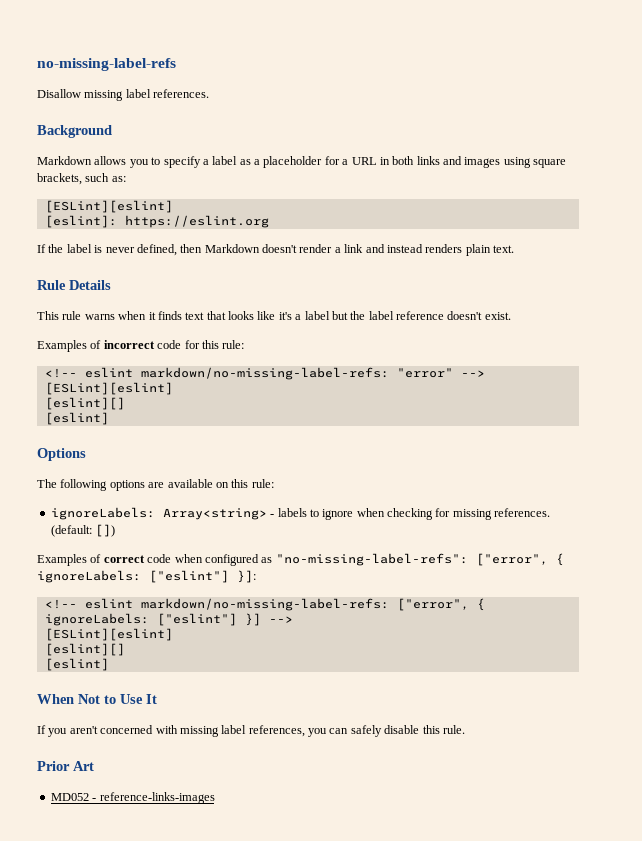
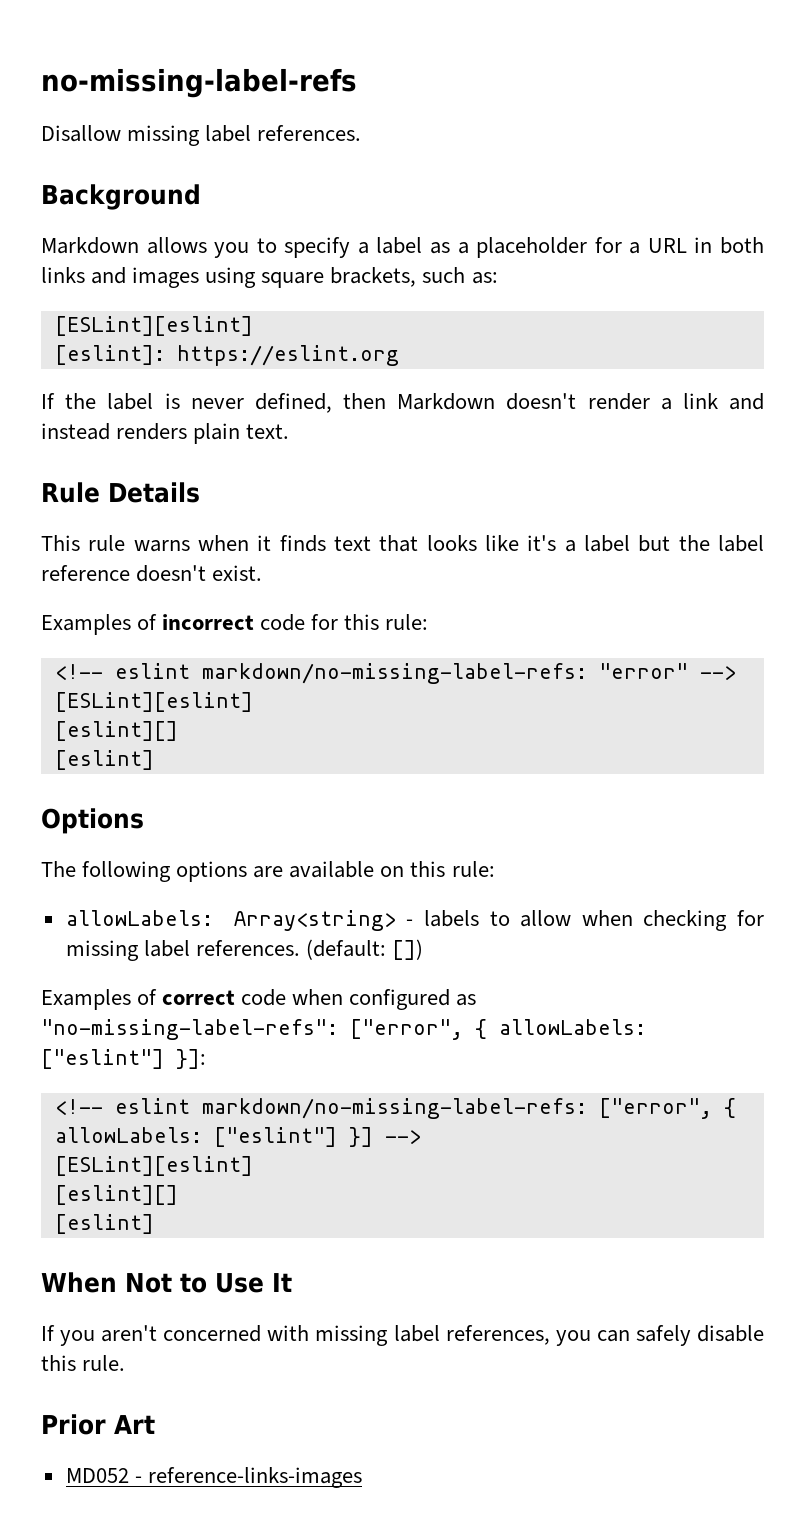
- ignoreLabels: Array<string> - labels to ignore when checking for missing references.
+ allowLabels: Array<string> - labels to allow when checking for missing label references.
- Examples of correct code when configured as "no-missing-label-refs": ["error", { ignoreLabels: ["eslint"] }]:
+ Examples of correct code when configured as "no-missing-label-refs": ["error", { allowLabels: ["eslint"] }]:
- <!-- eslint markdown/no-missing-label-refs: ["error", { ignoreLabels: ["eslint"] }] -->
+ <!-- eslint markdown/no-missing-label-refs: ["error", { allowLabels: ["eslint"] }] -->

